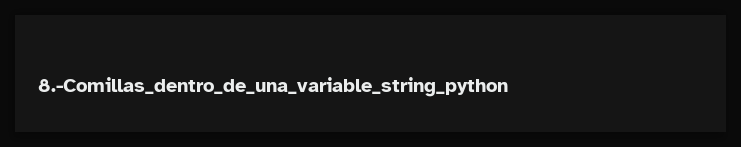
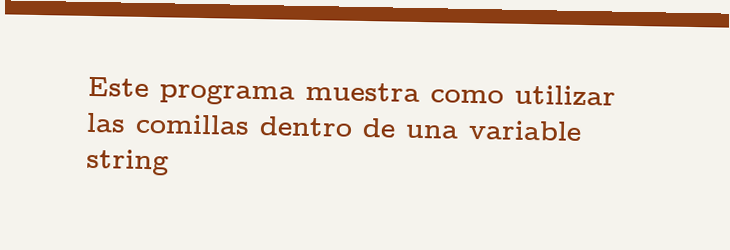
- 8.-Comillas_dentro_de_una_variable_string_python
+ Este programa muestra como utilizar las comillas dentro de una variable string

